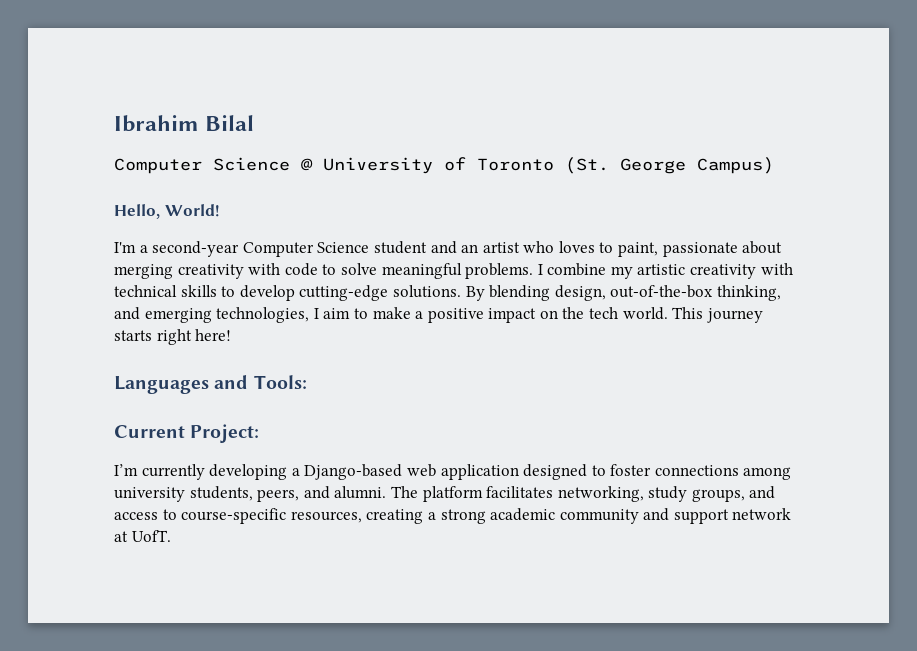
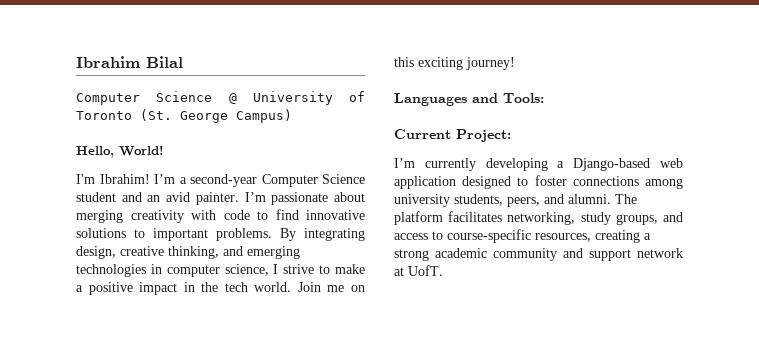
- I'm a second-year Computer Science student and an artist who loves to paint, passionate about merging creativity with code to solve meaningful problems. I combine my artistic creativity with technical skills to develop cutting-edge solutions. By blending design, out-of-the-box thinking, and emerging technologies, I aim to make a positive impact on the tech world.
+ I'm Ibrahim! I’m a second-year Computer Science student and an avid painter. I’m passionate about merging creativity with code to find innovative solutions to important problems. By integrating design, creative thinking, and emerging technologies in computer science, I strive to make a positive impact in the tech world.
- This journey starts right here!
+ Join me on this exciting journey!

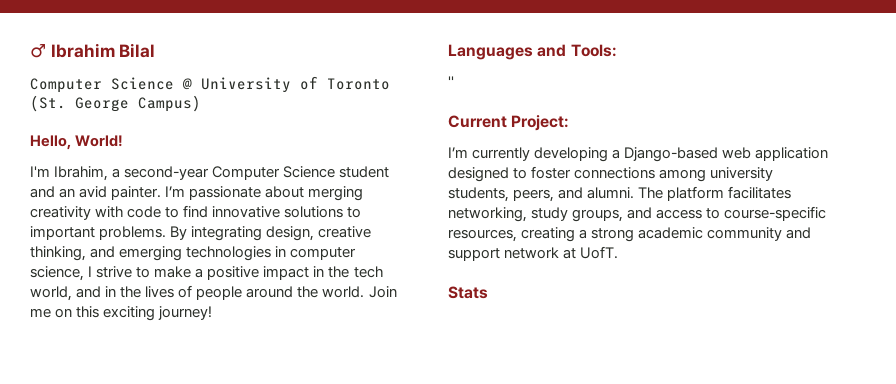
- Ibrahim Bilal
+ ♂ Ibrahim Bilal
- I'm Ibrahim! I’m a second-year Computer Science student and an avid painter.
+ I'm Ibrahim, a second-year Computer Science student and an avid painter.
- By integrating design, creative thinking, and emerging technologies in computer science, I strive to make a positive impact in the tech world.
+ By integrating design, creative thinking, and emerging technologies in computer science, I strive to make a positive impact in the tech world, and in the lives of people around the world.
+ ''
+ Stats

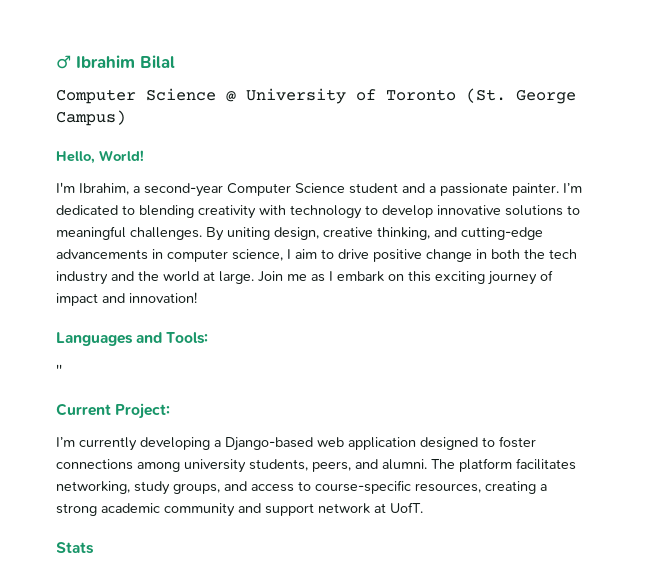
- I'm Ibrahim, a second-year Computer Science student and an avid painter. I’m passionate about merging creativity with code to find innovative solutions to important problems. By integrating design, creative thinking, and emerging technologies in computer science, I strive to make a positive impact in the tech world, and in the lives of people around the world. Join me on this exciting journey!
+ I'm Ibrahim, a second-year Computer Science student and a passionate painter. I’m dedicated to blending creativity with technology to develop innovative solutions to meaningful challenges. By uniting design, creative thinking, and cutting-edge advancements in computer science, I aim to drive positive change in both the tech industry and the world at large. Join me as I embark on this exciting journey of impact and innovation!

